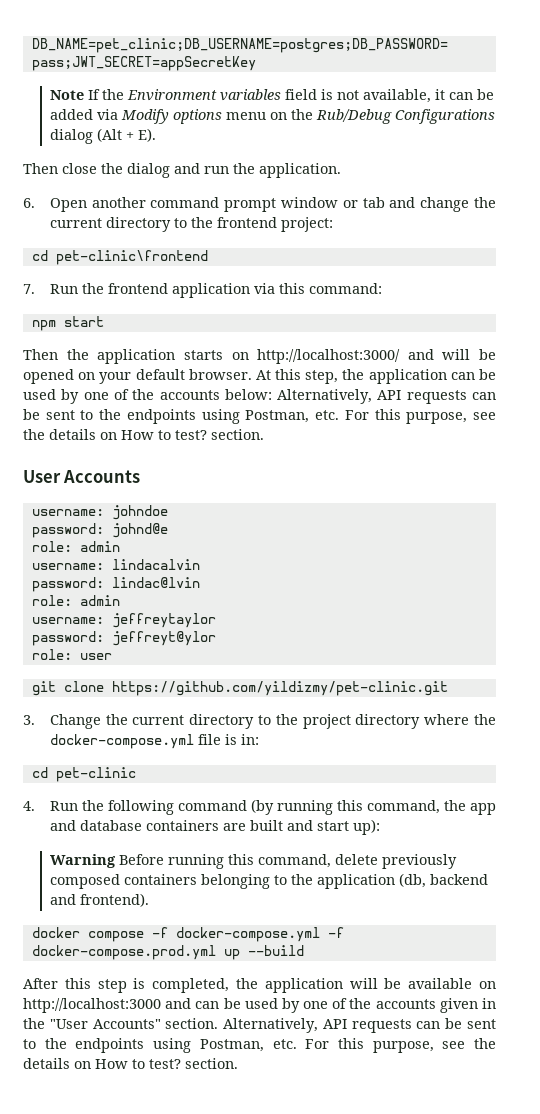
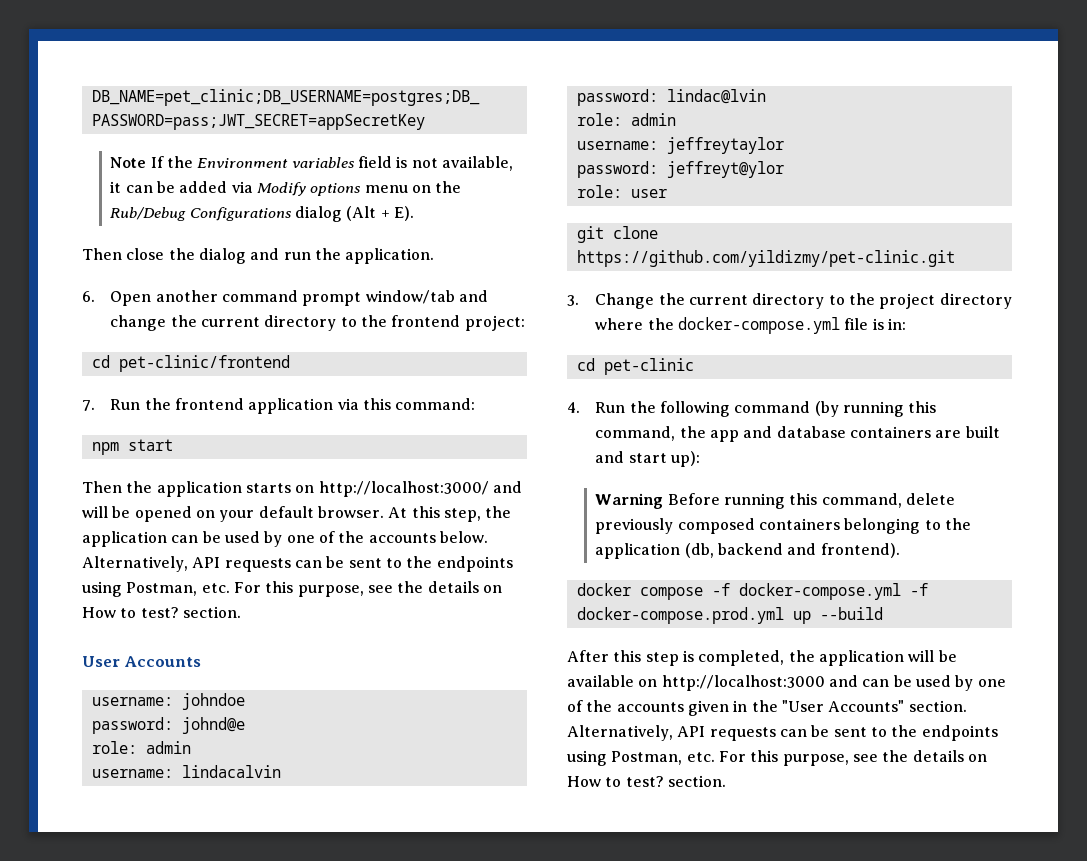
- 6. Open another command prompt window or tab and change the current directory to the frontend project:
+ 6. Open another command prompt window/tab and change the current directory to the frontend project:
- cd pet-clinic\frontend
+ cd pet-clinic/frontend
- At this step, the application can be used by one of the accounts below: Alternatively, API requests can be sent to the endpoints using Postman, etc. For this purpose, see the details on How to test? section.
+ At this step, the application can be used by one of the accounts below. Alternatively, API requests can be sent to the endpoints using Postman, etc. For this purpose, see the details on How to test? section.

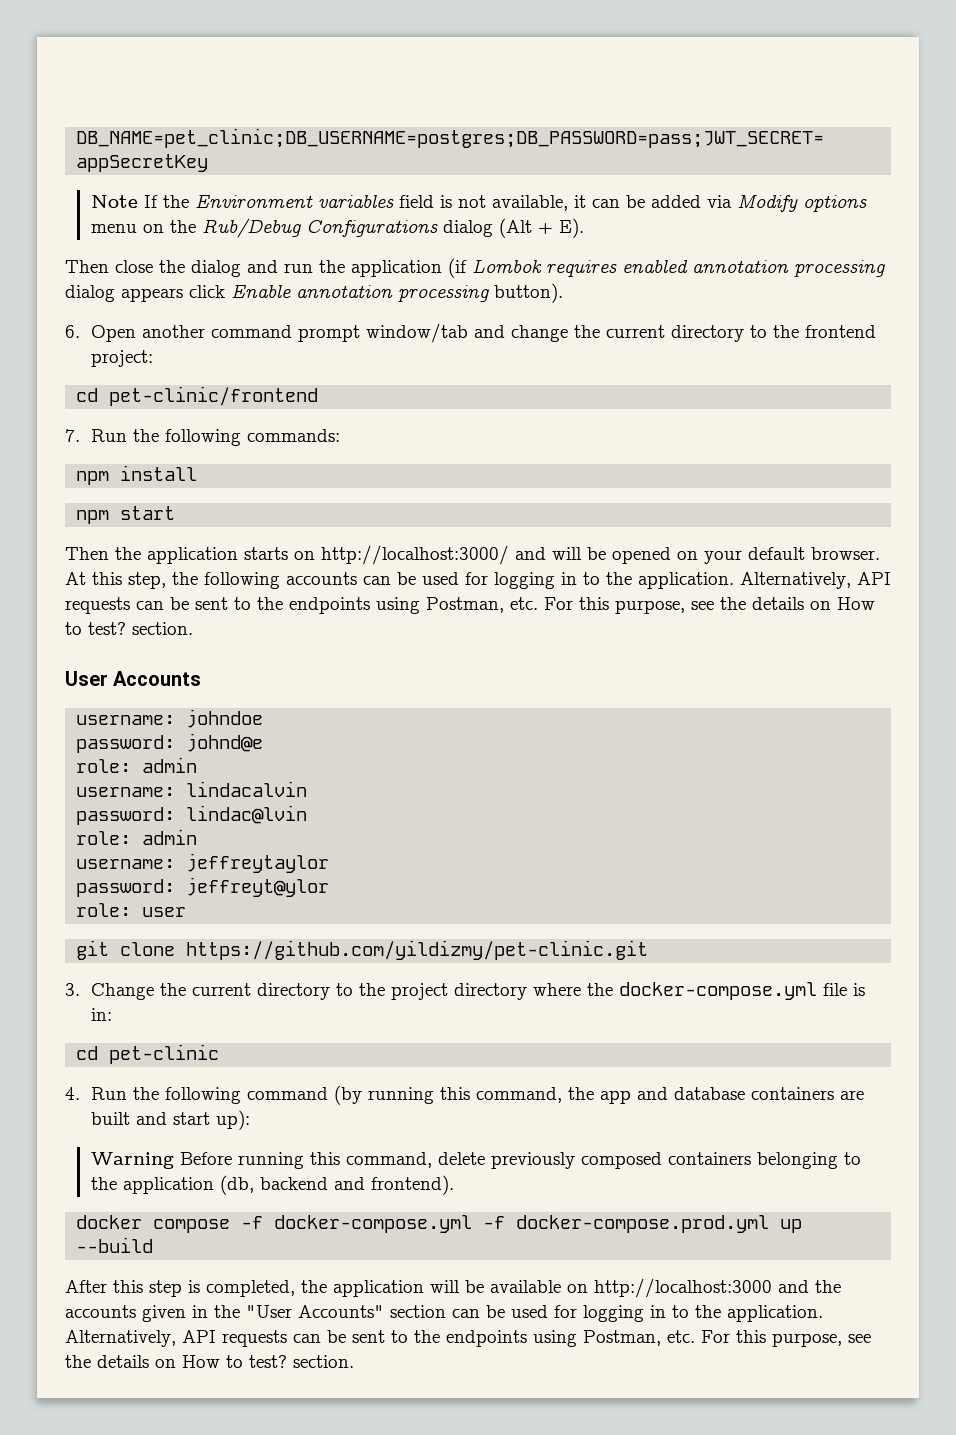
- Then close the dialog and run the application.
+ Then close the dialog and run the application (if Lombok requires enabled annotation processing dialog appears click Enable annotation processing button).
- 7. Run the frontend application via this command:
+ 7. Run the following commands:
+ npm install
- At this step, the application can be used by one of the accounts below.
+ At this step, the following accounts can be used for logging in to the application.
- After this step is completed, the application will be available on http://localhost:3000 and can be used by one of the accounts given in the "User Accounts" section.
+ After this step is completed, the application will be available on http://localhost:3000 and the accounts given in the "User Accounts" section can be used for logging in to the application.

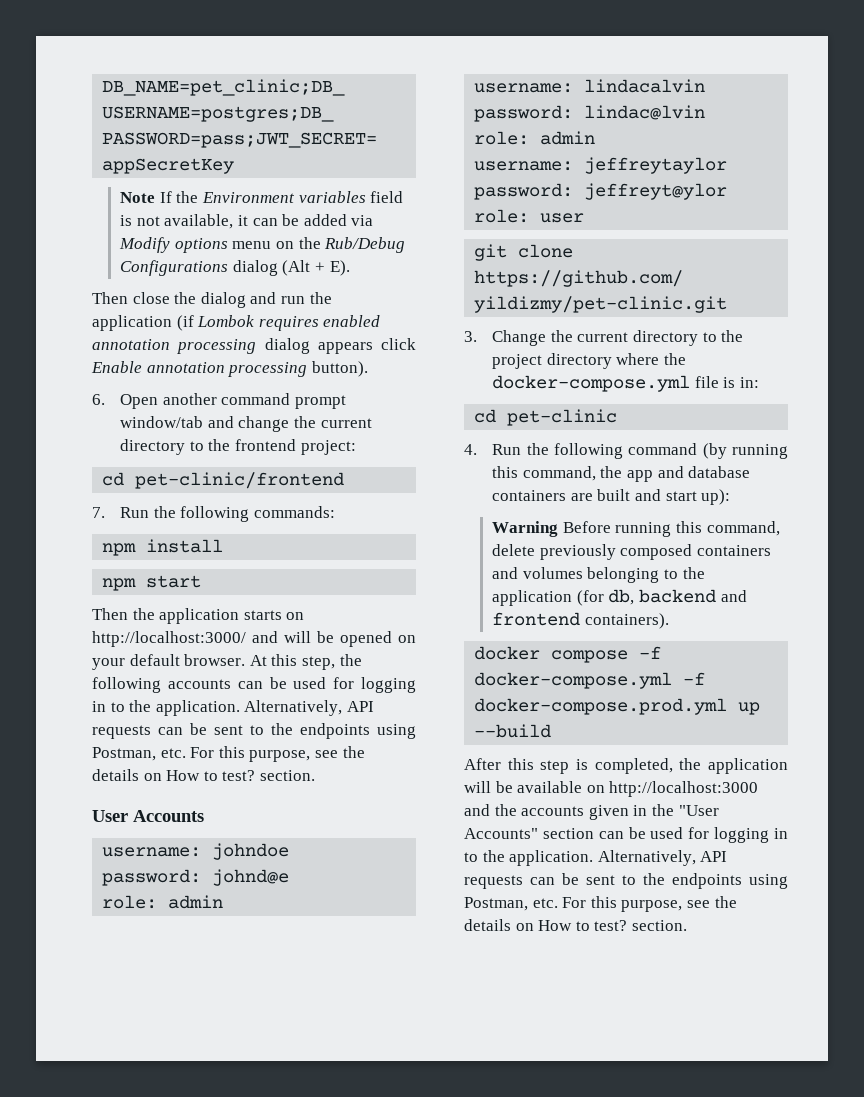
- Warning Before running this command, delete previously composed containers belonging to the application (db, backend and frontend).
+ Warning Before running this command, delete previously composed containers and volumes belonging to the application (for db, backend and frontend containers).

